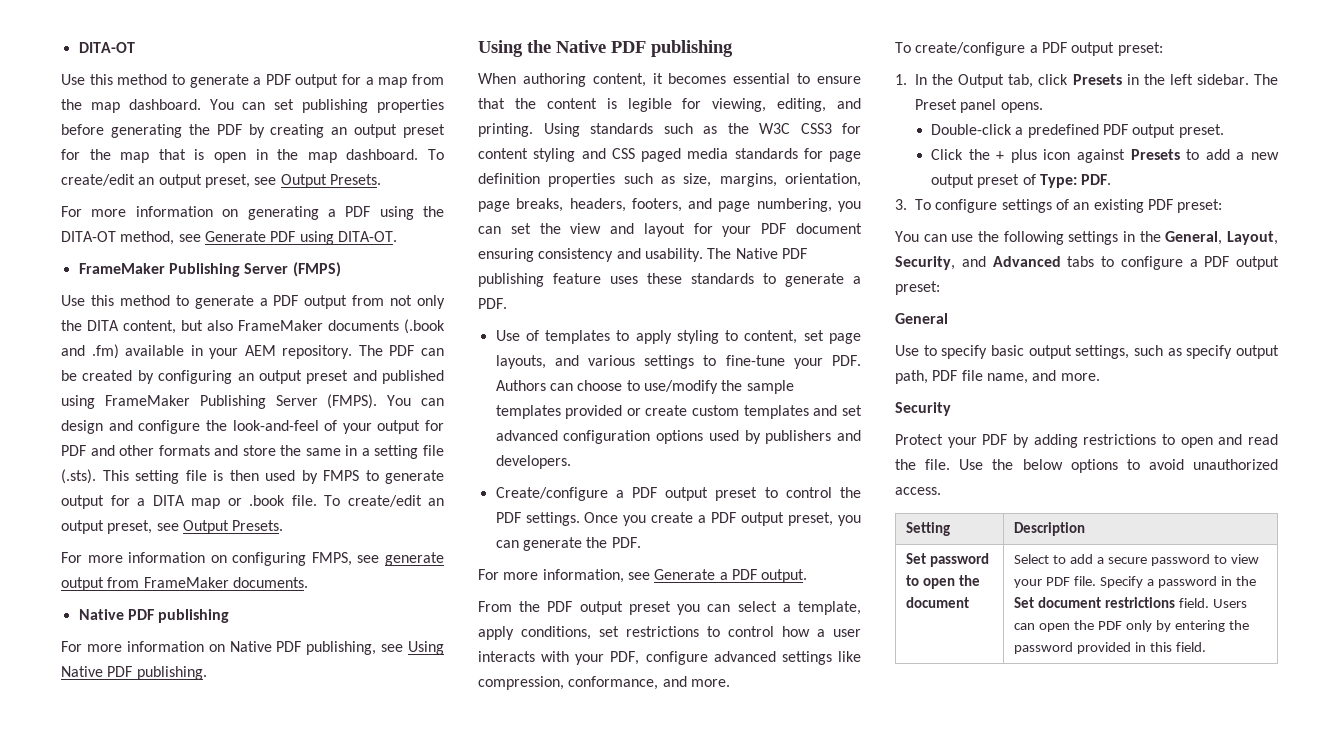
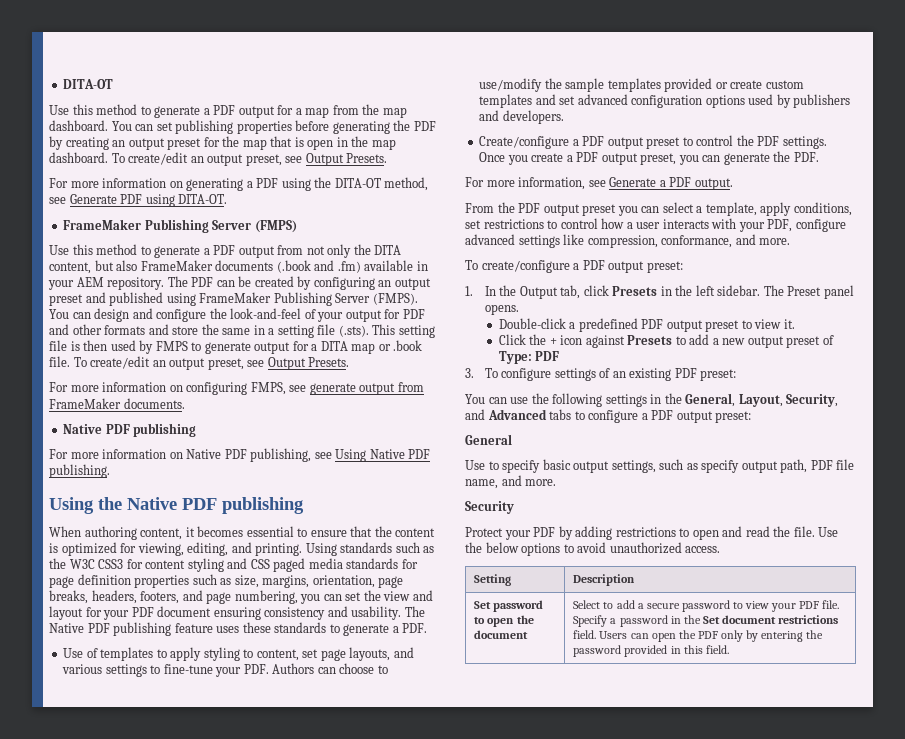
- When authoring content, it becomes essential to ensure that the content is legible for viewing, editing, and printing.
+ When authoring content, it becomes essential to ensure that the content is optimized for viewing, editing, and printing.
- Double-click a predefined PDF output preset.
+ Double-click a predefined PDF output preset to view it.
- Click the + plus icon against Presets to add a new output preset of Type: PDF.
+ Click the + icon against Presets to add a new output preset of Type: PDF

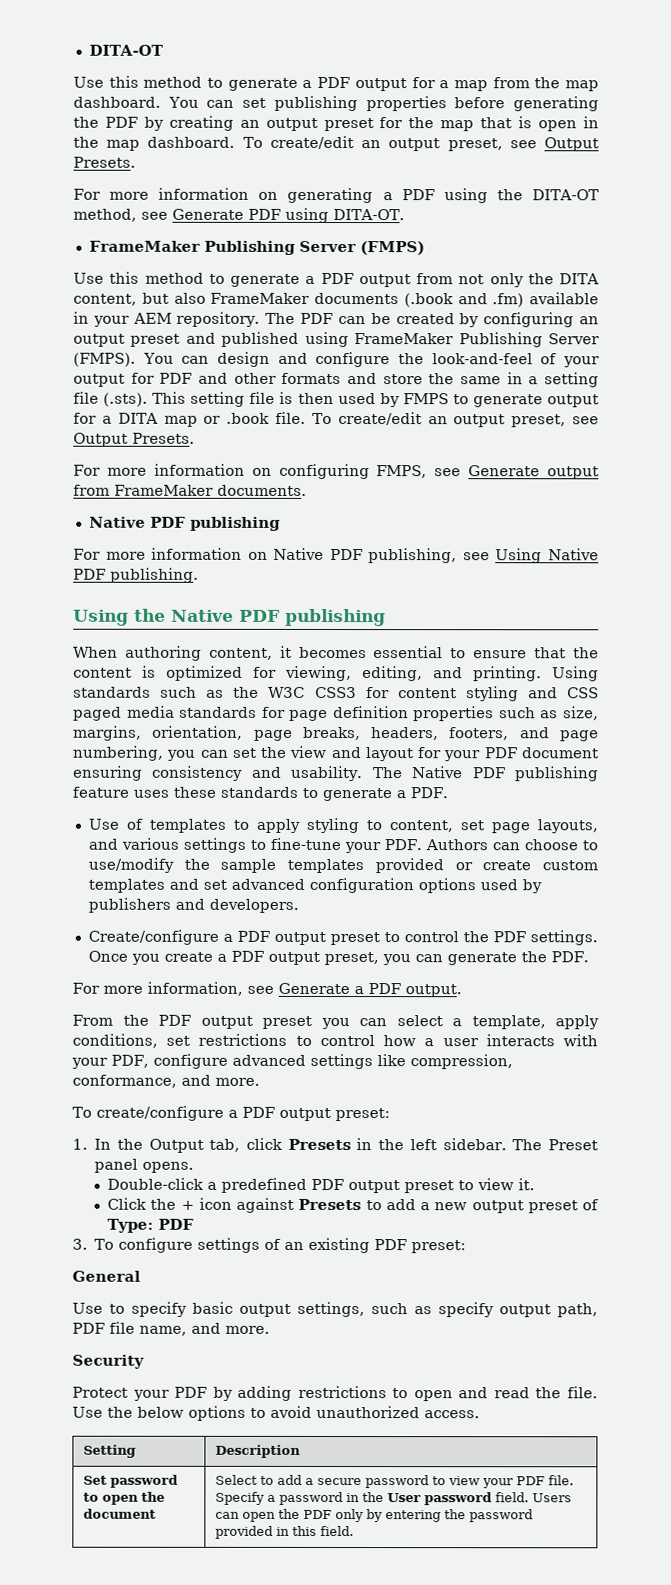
- For more information on configuring FMPS, see generate output from FrameMaker documents.
+ For more information on configuring FMPS, see Generate output from FrameMaker documents.
- You can use the following settings in the General, Layout, Security, and Advanced tabs to configure a PDF output preset:
- Set password to open the document | Select to add a secure password to view your PDF file. Specify a password in the Set document restrictions field. Users can open the PDF only by entering the password provided in this field.
+ Set password to open the document | Select to add a secure password to view your PDF file. Specify a password in the User password field. Users can open the PDF only by entering the password provided in this field.

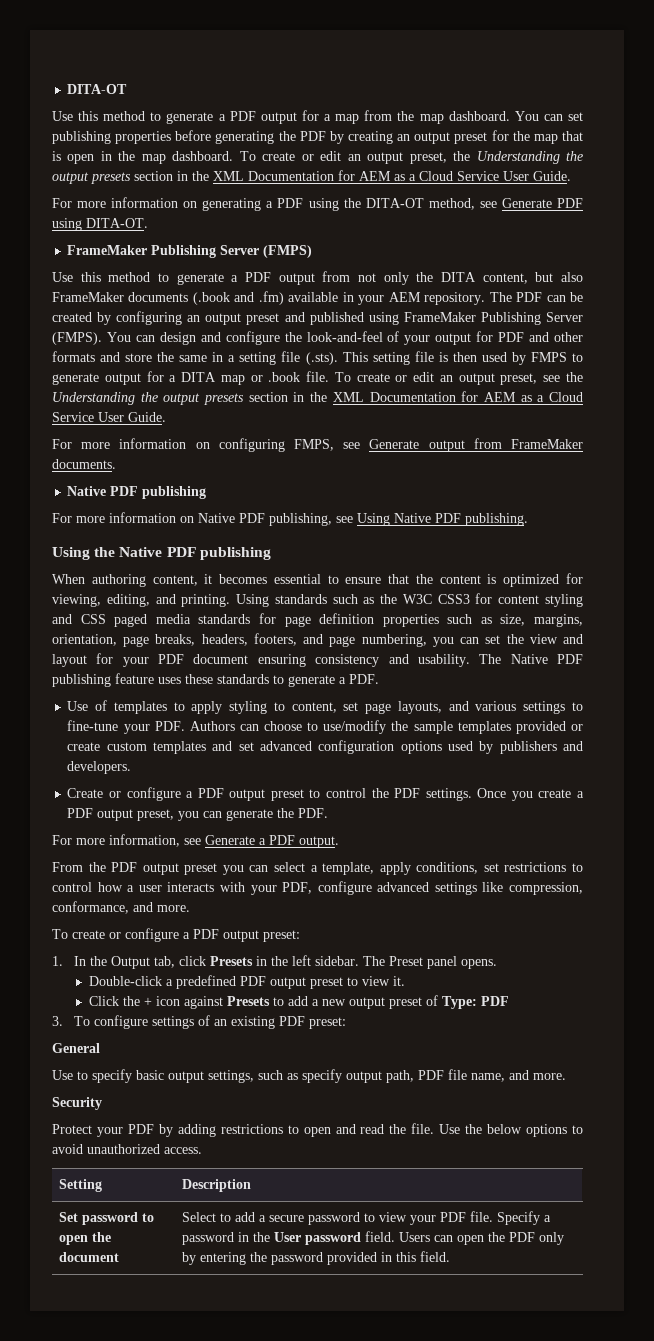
- You can set publishing properties before generating the PDF by creating an output preset for the map that is open in the map dashboard. To create/edit an output preset, see Output Presets.
+ You can set publishing properties before generating the PDF by creating an output preset for the map that is open in the map dashboard. To create or edit an output preset, the Understanding the output presets section in the XML Documentation for AEM as a Cloud Service User Guide.
- You can design and configure the look-and-feel of your output for PDF and other formats and store the same in a setting file (.sts). This setting file is then used by FMPS to generate output for a DITA map or .book file. To create/edit an output preset, see Output Presets.
+ You can design and configure the look-and-feel of your output for PDF and other formats and store the same in a setting file (.sts). This setting file is then used by FMPS to generate output for a DITA map or .book file. To create or edit an output preset, see the Understanding the output presets section in the XML Documentation for AEM as a Cloud Service User Guide.
- Create/configure a PDF output preset to control the PDF settings.
+ Create or configure a PDF output preset to control the PDF settings.
- To create/configure a PDF output preset:
+ To create or configure a PDF output preset:

